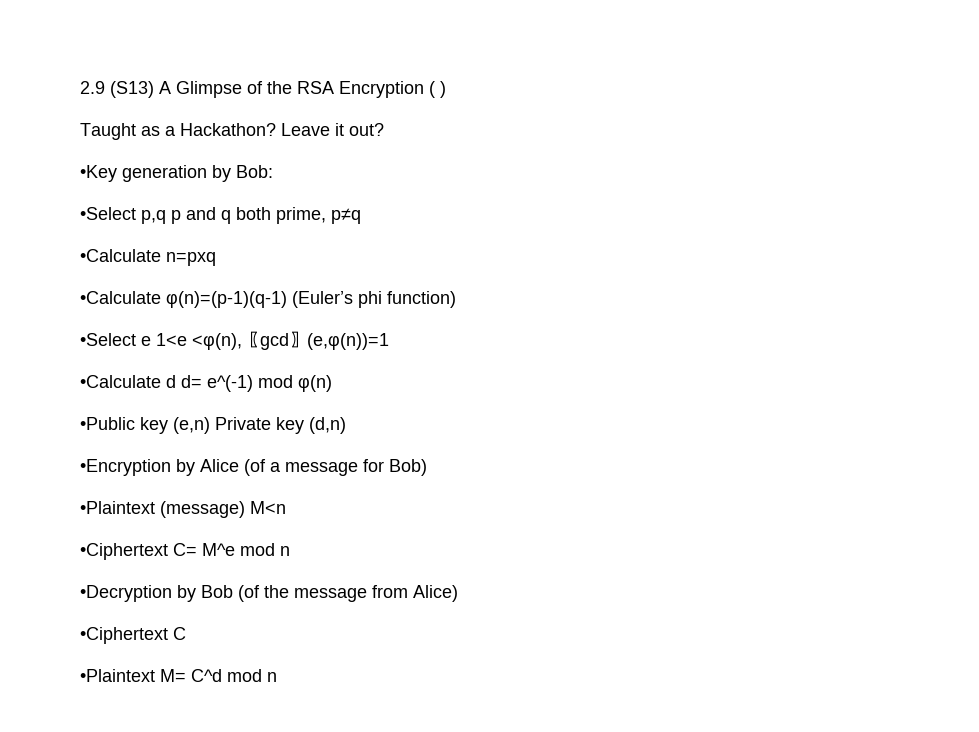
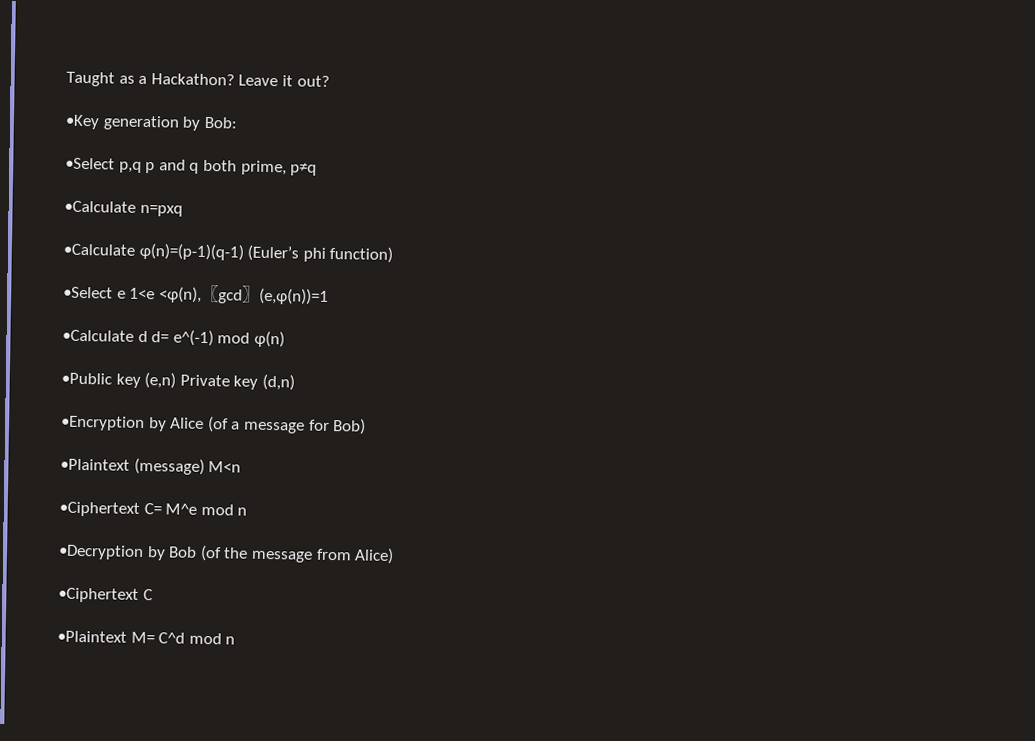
- 2.9 (S13) A Glimpse of the RSA Encryption ( )

